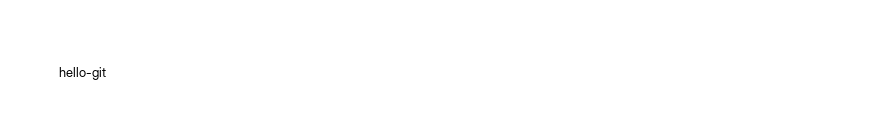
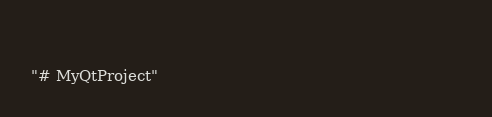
- hello-git
+ "# MyQtProject"

